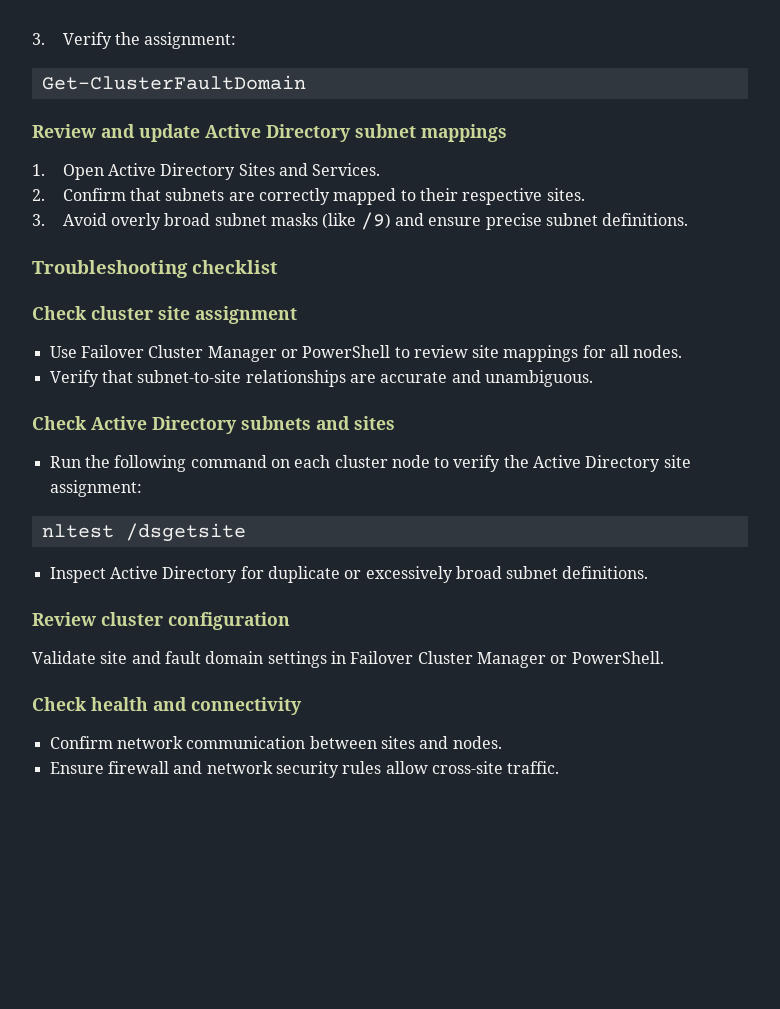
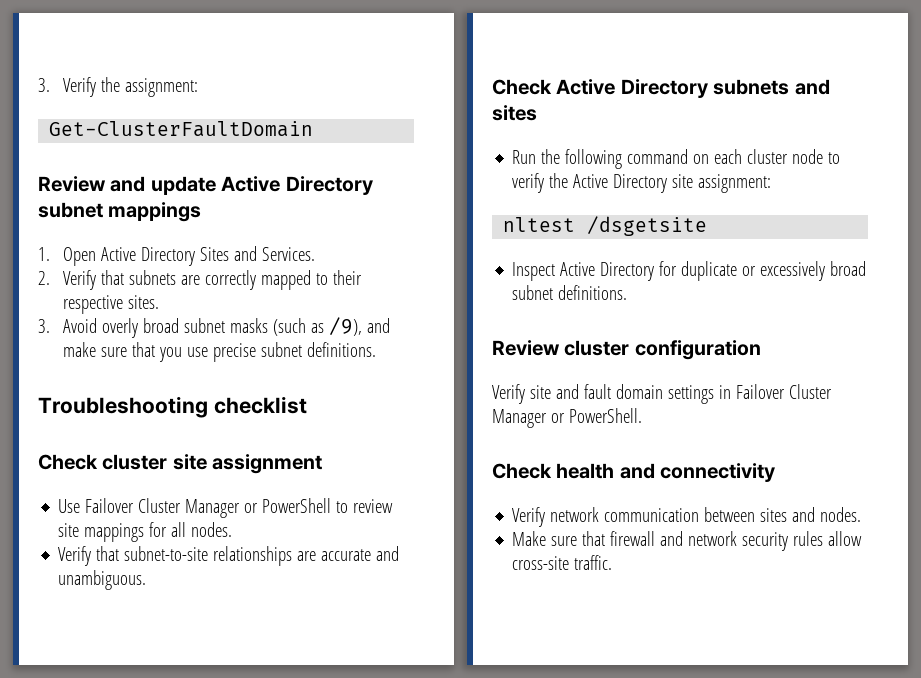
- 2. Confirm that subnets are correctly mapped to their respective sites.
+ 2. Verify that subnets are correctly mapped to their respective sites.
- 3. Avoid overly broad subnet masks (like /9) and ensure precise subnet definitions.
+ 3. Avoid overly broad subnet masks (such as /9), and make sure that you use precise subnet definitions.
- Validate site and fault domain settings in Failover Cluster Manager or PowerShell.
+ Verify site and fault domain settings in Failover Cluster Manager or PowerShell.
- Confirm network communication between sites and nodes.
+ Verify network communication between sites and nodes.
- Ensure firewall and network security rules allow cross-site traffic.
+ Make sure that firewall and network security rules allow cross-site traffic.

